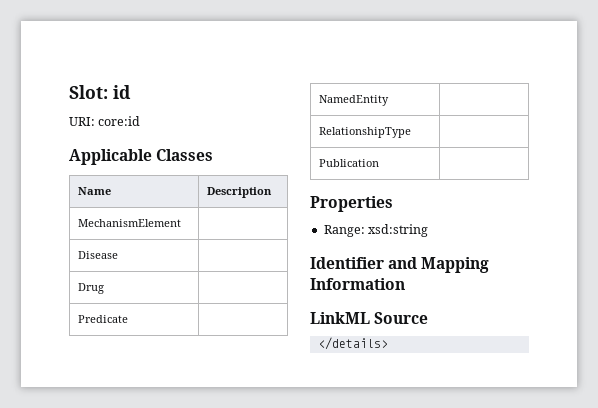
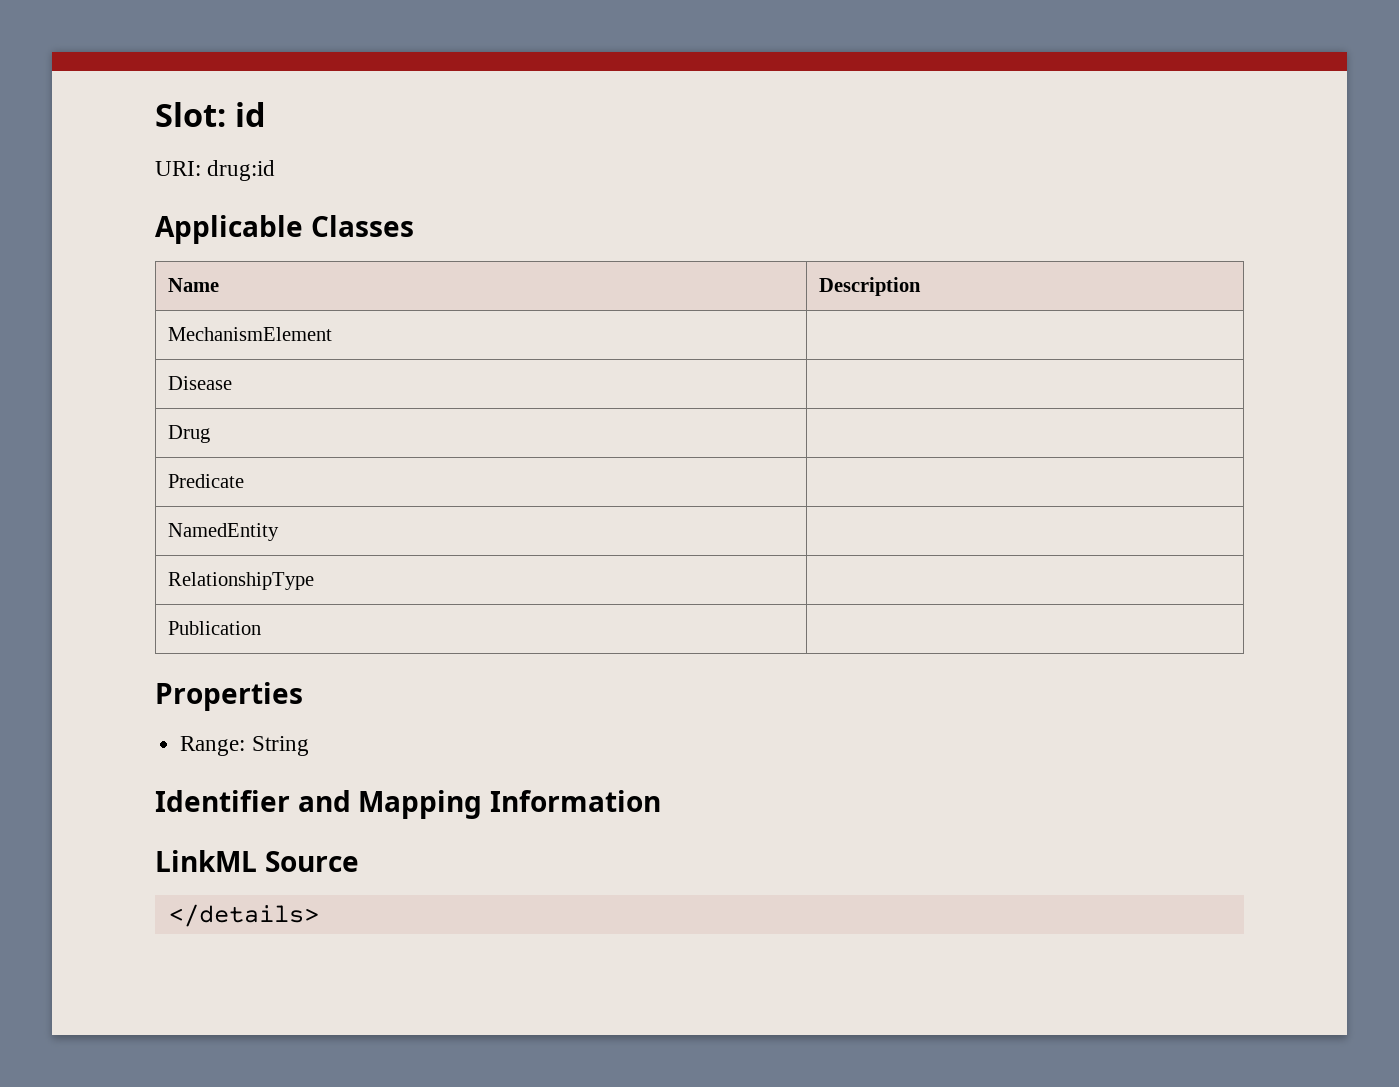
- URI: core:id
+ URI: drug:id
- Range: xsd:string
+ Range: String

